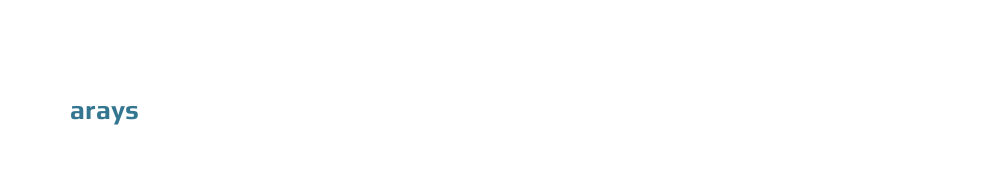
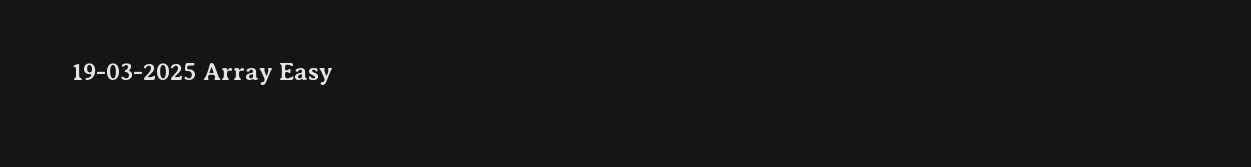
- arays
+ 19-03-2025 Array Easy

